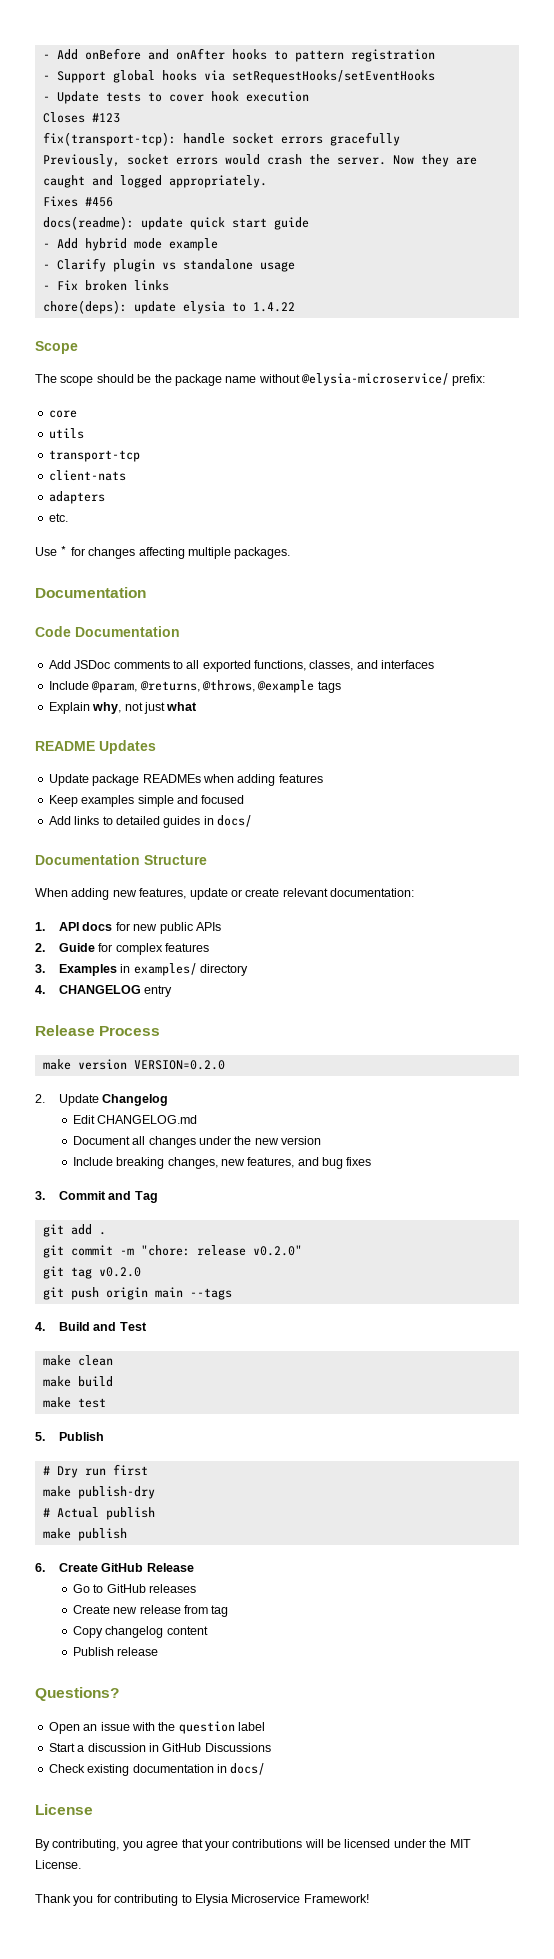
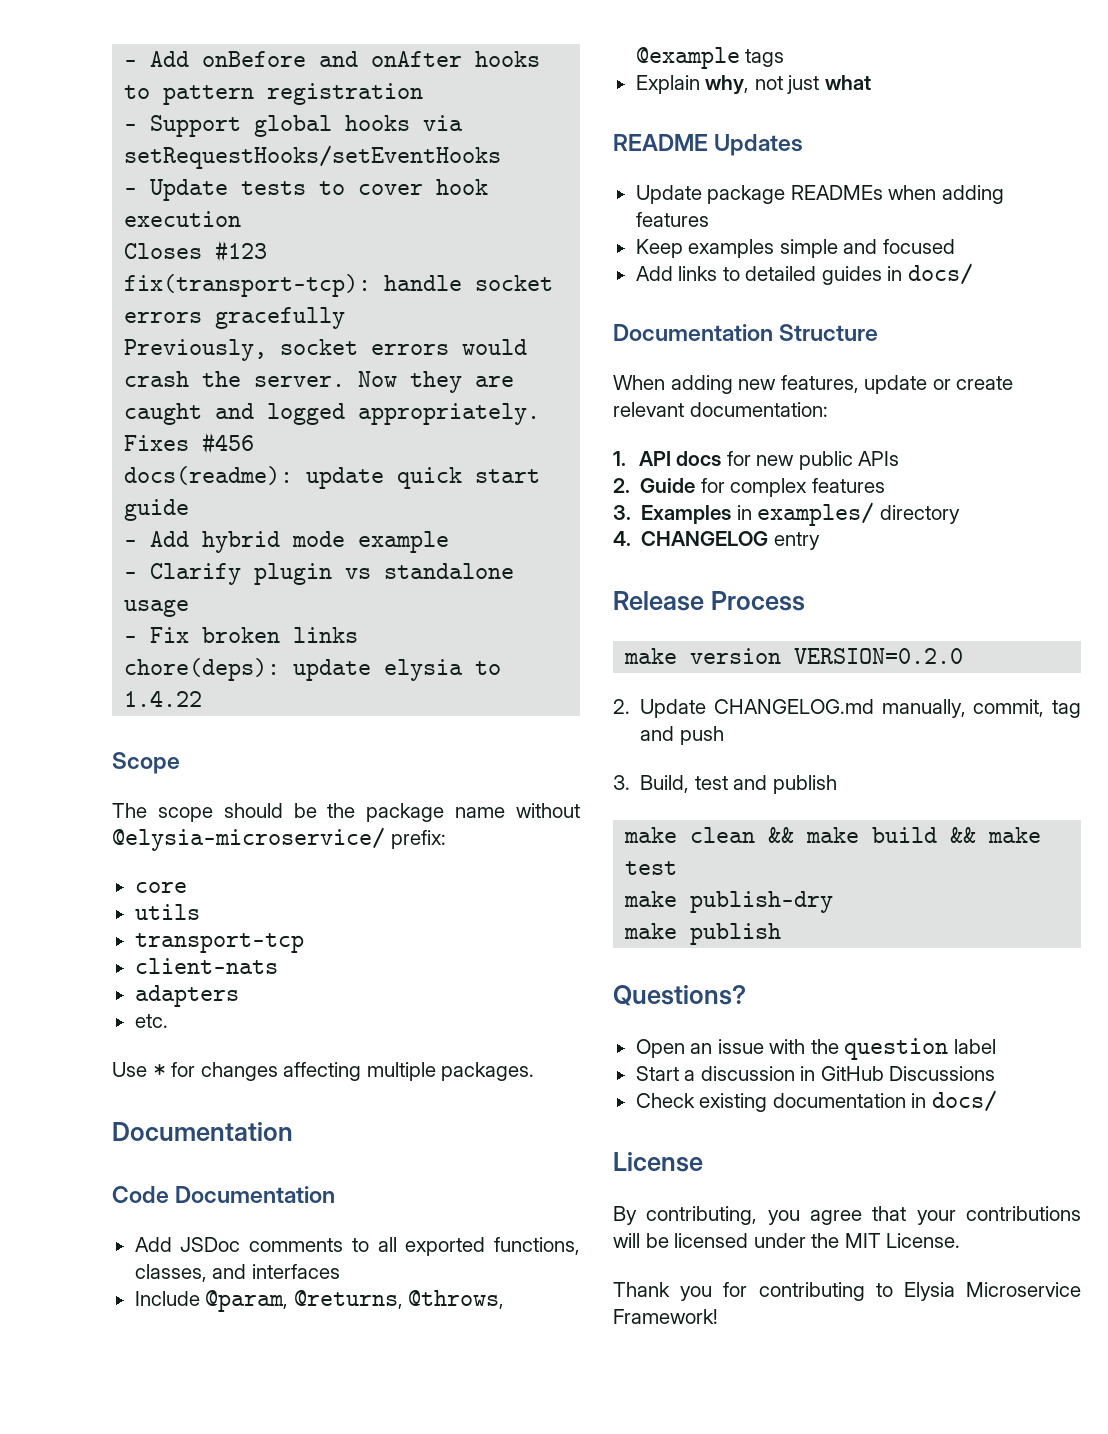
- 2. Update Changelog
- Edit CHANGELOG.md
- Document all changes under the new version
- Include breaking changes, new features, and bug fixes
- 3. Commit and Tag
- git add .
- git commit -m "chore: release v0.2.0"
- git tag v0.2.0
- git push origin main --tags
- 4. Build and Test
+ 2. Update CHANGELOG.md manually, commit, tag and push
+ 3. Build, test and publish
- make clean
- make build
- make test
+ make clean && make build && make test
- 5. Publish
- # Dry run first
- # Actual publish
- 6. Create GitHub Release
- Go to GitHub releases
- Create new release from tag
- Copy changelog content
- Publish release

